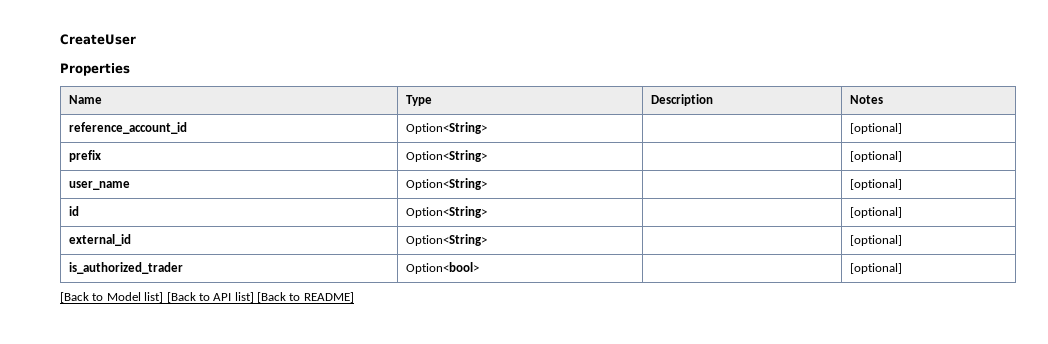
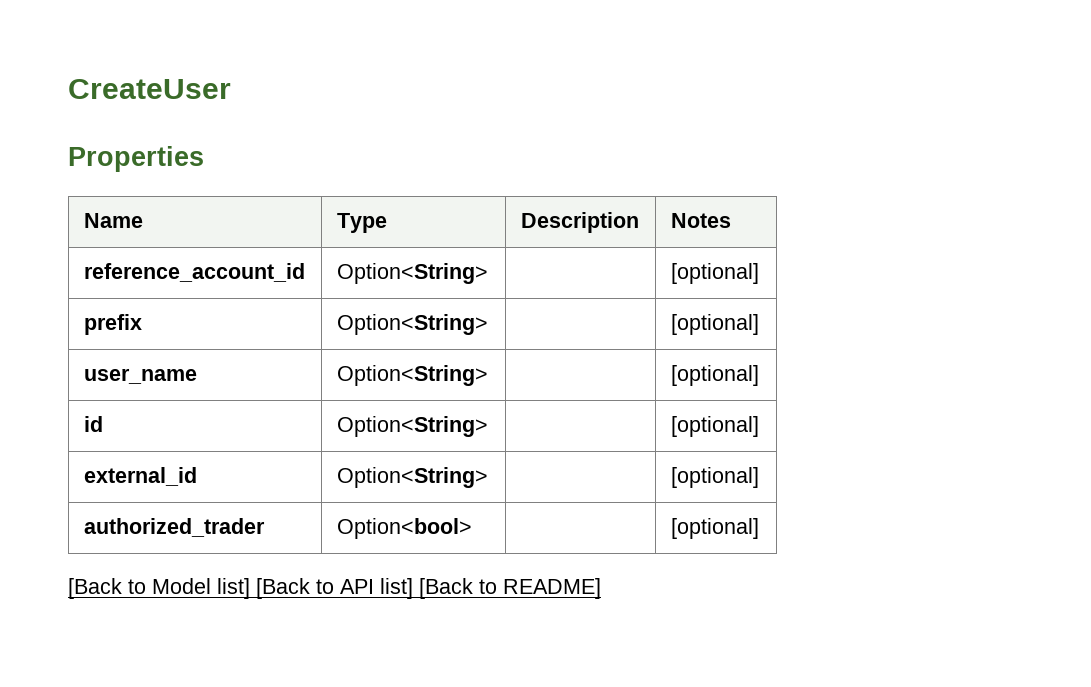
- is_authorized_trader | Option<bool> | | [optional]
+ authorized_trader | Option<bool> | | [optional]

